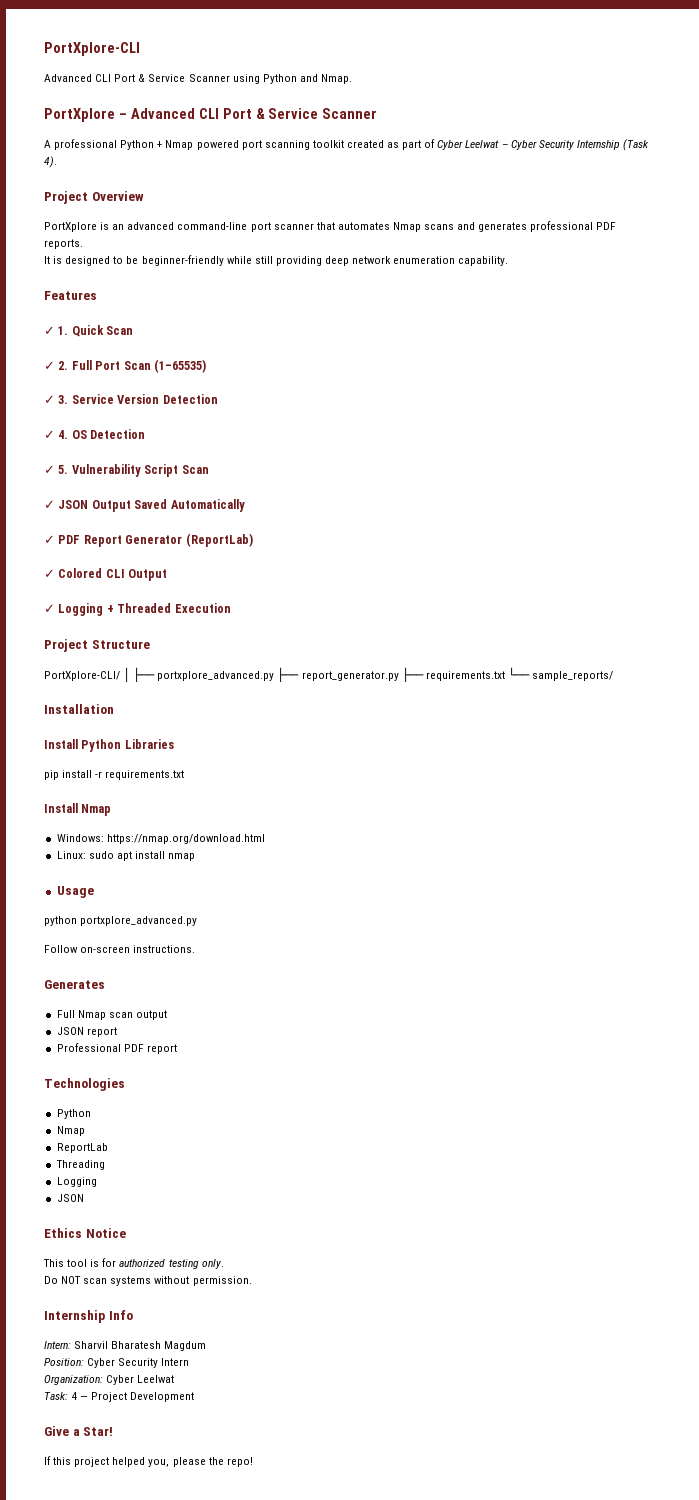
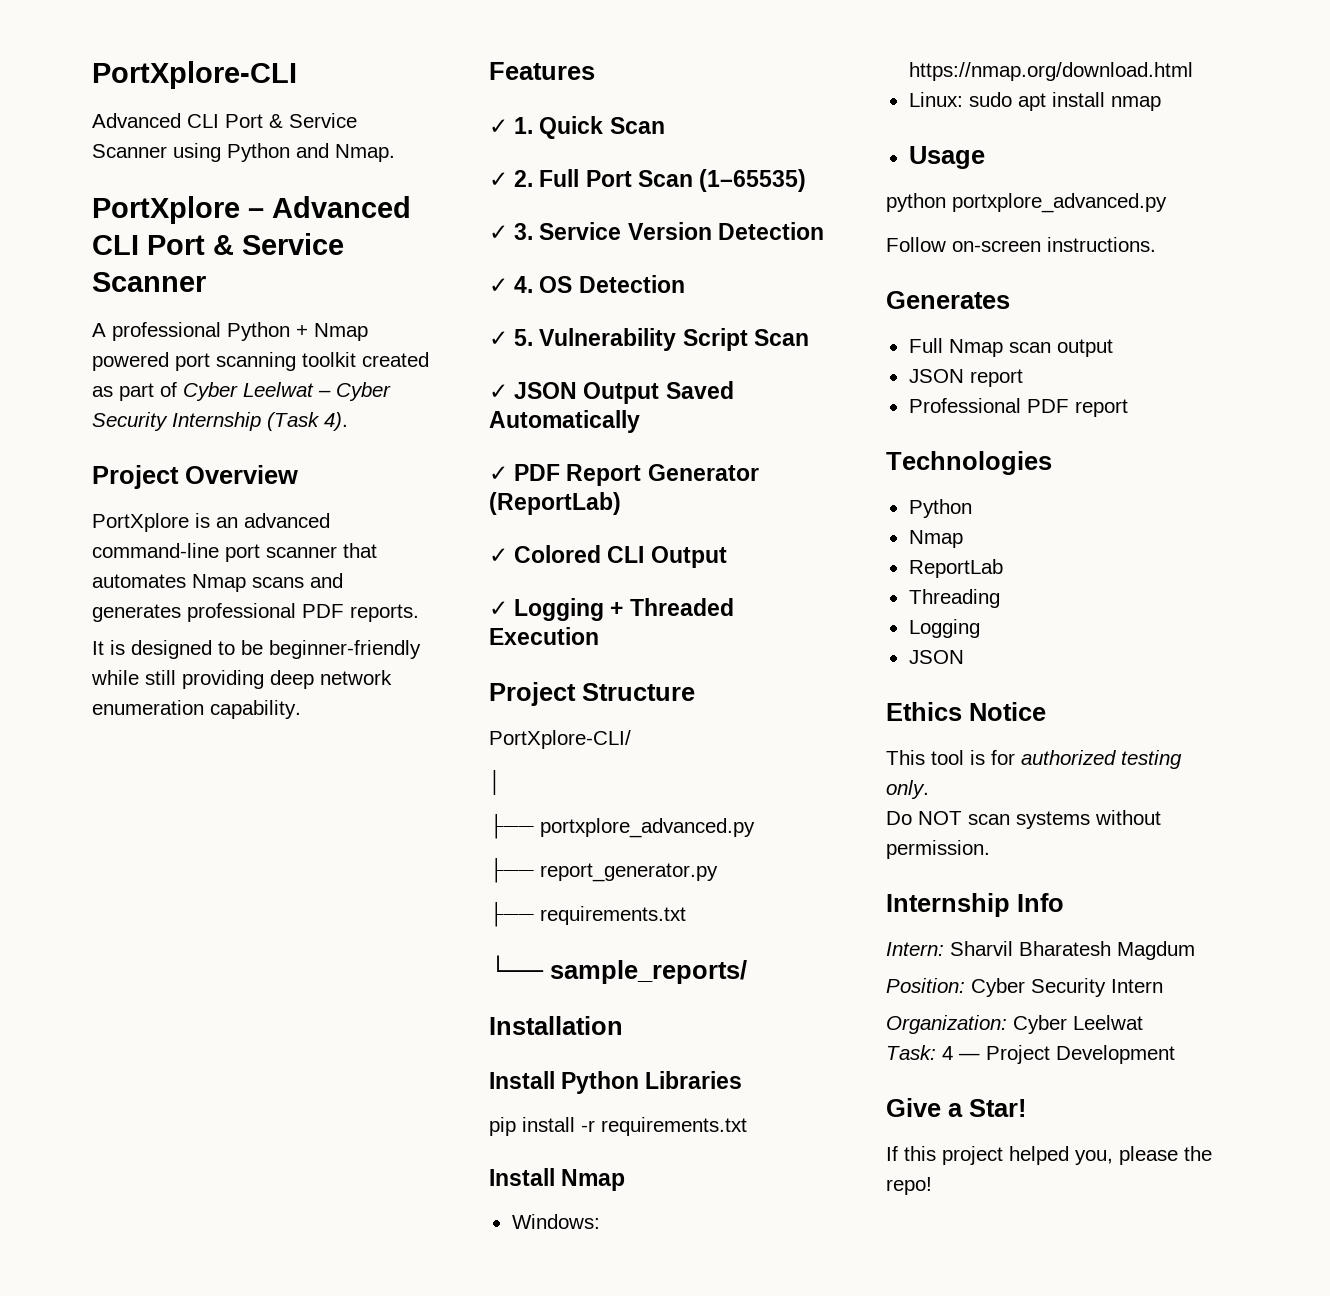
- PortXplore-CLI/ │ ├── portxplore_advanced.py ├── report_generator.py ├── requirements.txt └── sample_reports/
+ PortXplore-CLI/
+ │
+ ├── portxplore_advanced.py
+ ├── report_generator.py
+ ├── requirements.txt
+ └── sample_reports/

